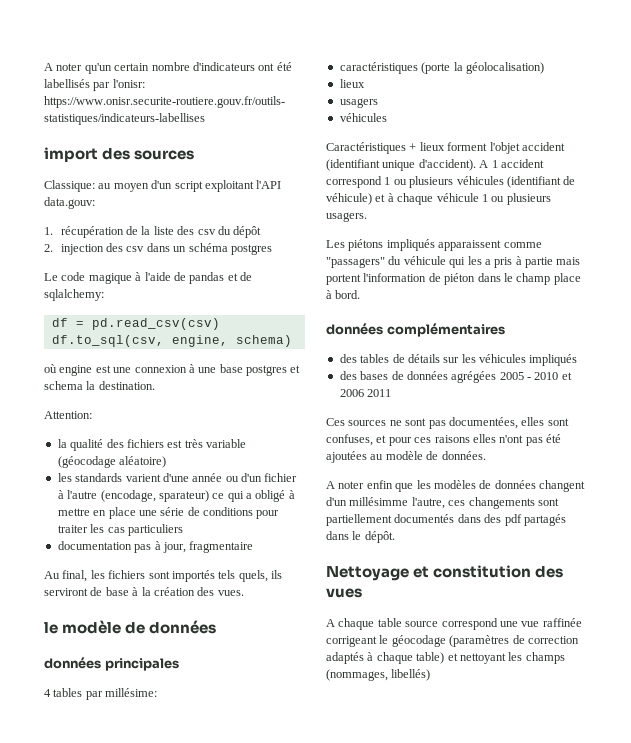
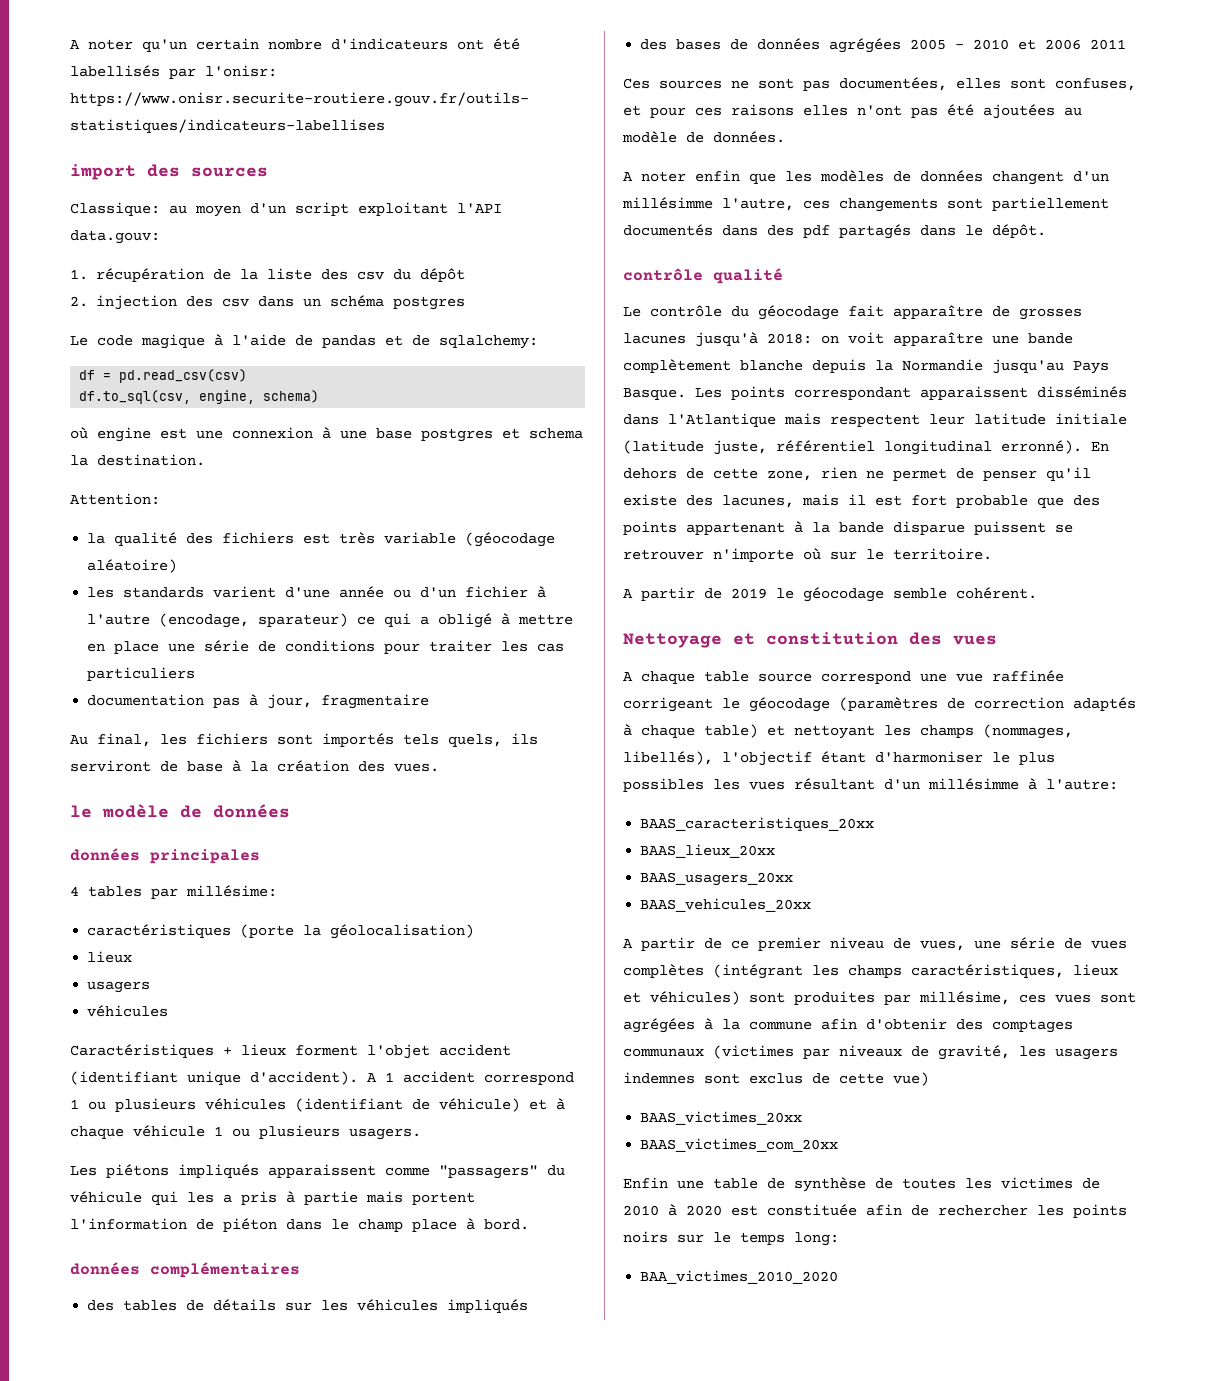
+ contrôle qualité
+ Le contrôle du géocodage fait apparaître de grosses lacunes jusqu'à 2018: on voit apparaître une bande complètement blanche depuis la Normandie jusqu'au Pays Basque. Les points correspondant apparaissent disséminés dans l'Atlantique mais respectent leur latitude initiale (latitude juste, référentiel longitudinal erronné). En dehors de cette zone, rien ne permet de penser qu'il existe des lacunes, mais il est fort probable que des points appartenant à la bande disparue puissent se retrouver n'importe où sur le territoire.
+ A partir de 2019 le géocodage semble cohérent.
- A chaque table source correspond une vue raffinée corrigeant le géocodage (paramètres de correction adaptés à chaque table) et nettoyant les champs (nommages, libellés)
+ A chaque table source correspond une vue raffinée corrigeant le géocodage (paramètres de correction adaptés à chaque table) et nettoyant les champs (nommages, libellés), l'objectif étant d'harmoniser le plus possibles les vues résultant d'un millésimme à l'autre:
+ BAAS_caracteristiques_20xx
+ BAAS_lieux_20xx
+ BAAS_usagers_20xx
+ BAAS_vehicules_20xx
+ A partir de ce premier niveau de vues, une série de vues complètes (intégrant les champs caractéristiques, lieux et véhicules) sont produites par millésime, ces vues sont agrégées à la commune afin d'obtenir des comptages communaux (victimes par niveaux de gravité, les usagers indemnes sont exclus de cette vue)
+ BAAS_victimes_20xx
+ BAAS_victimes_com_20xx
+ Enfin une table de synthèse de toutes les victimes de 2010 à 2020 est constituée afin de rechercher les points noirs sur le temps long:
+ BAA_victimes_2010_2020

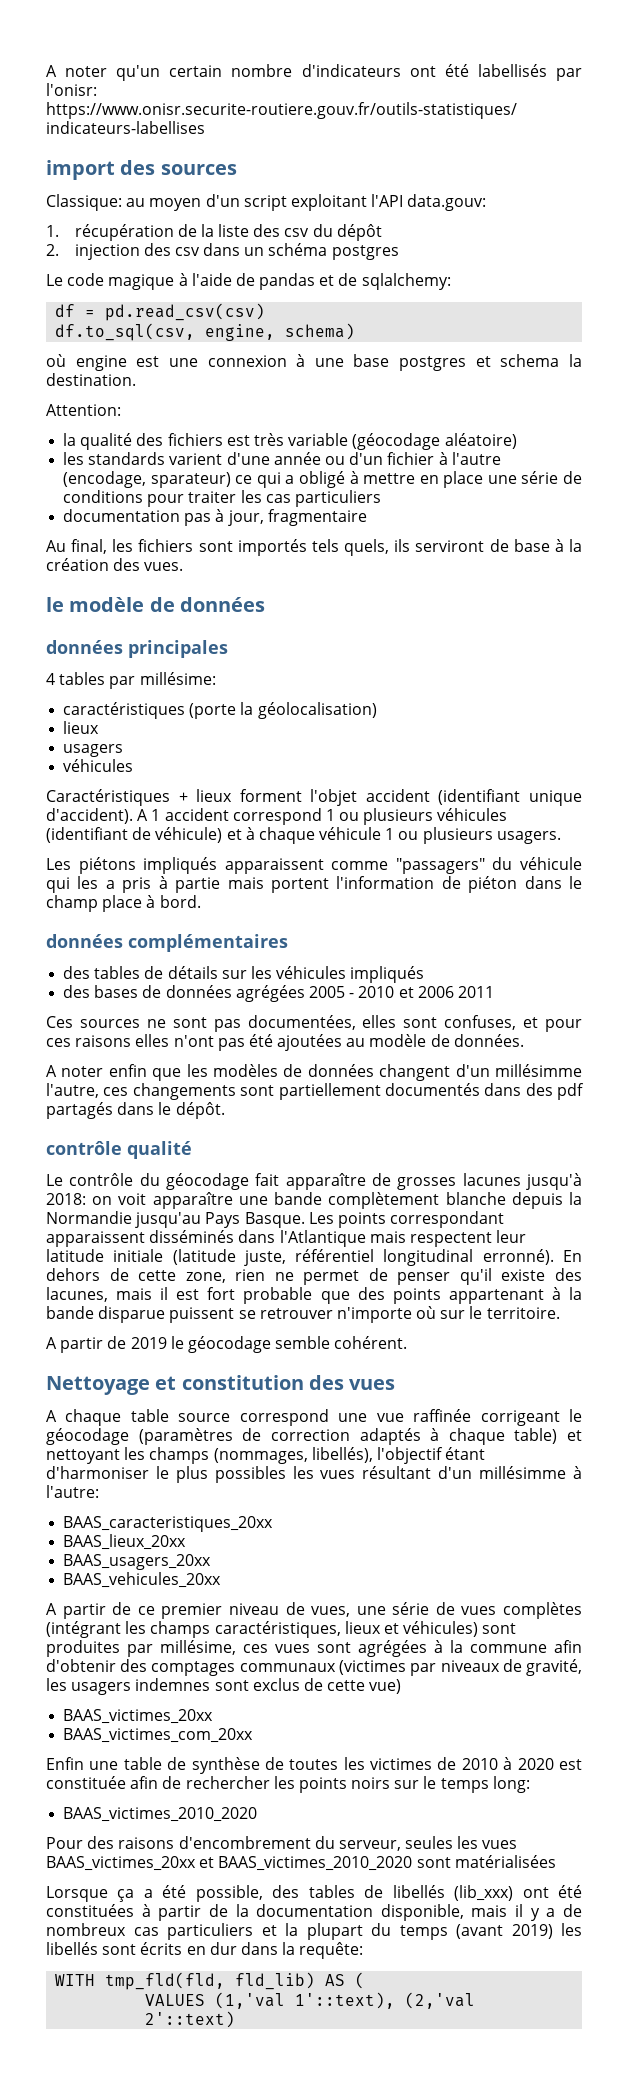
  Enfin une table de synthèse de toutes les victimes de 2010 à 2020 est constituée afin de rechercher les points noirs sur le temps long:
- BAA_victimes_2010_2020
+ BAAS_victimes_2010_2020
+ Pour des raisons d'encombrement du serveur, seules les vues BAAS_victimes_20xx et BAAS_victimes_2010_2020 sont matérialisées
+ Lorsque ça a été possible, des tables de libellés (lib_xxx) ont été constituées à partir de la documentation disponible, mais il y a de nombreux cas particuliers et la plupart du temps (avant 2019) les libellés sont écrits en dur dans la requête:
+ WITH tmp_fld(fld, fld_lib) AS (
+ VALUES (1,'val 1'::text), (2,'val 2'::text)

